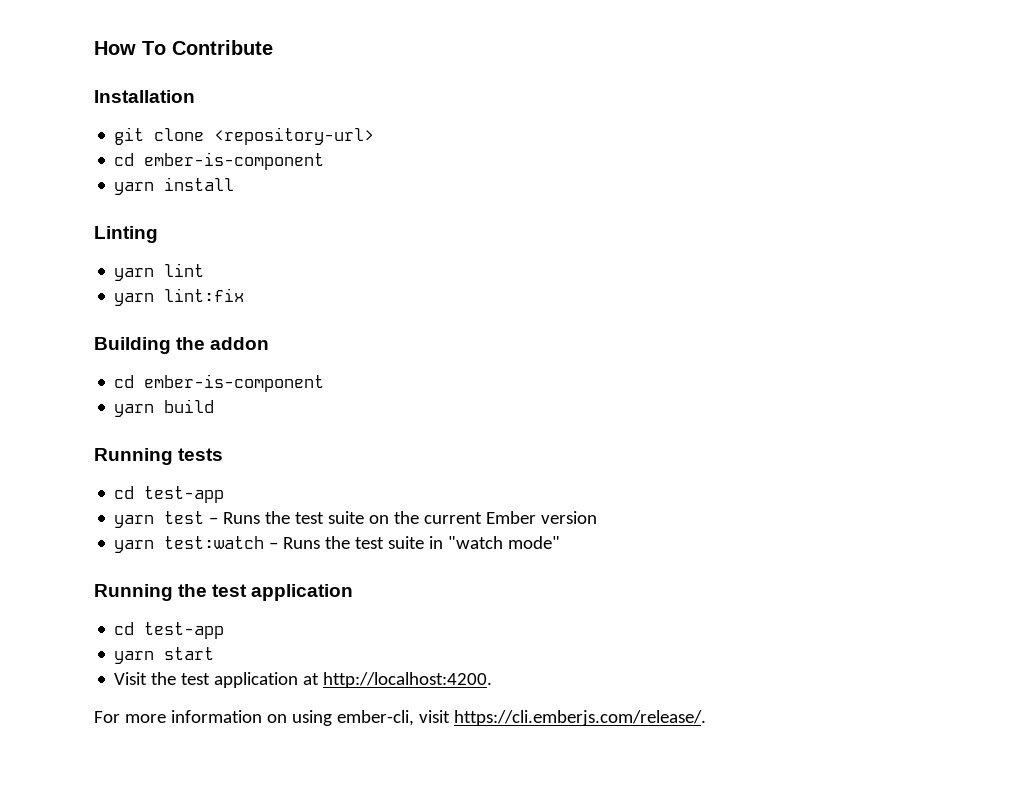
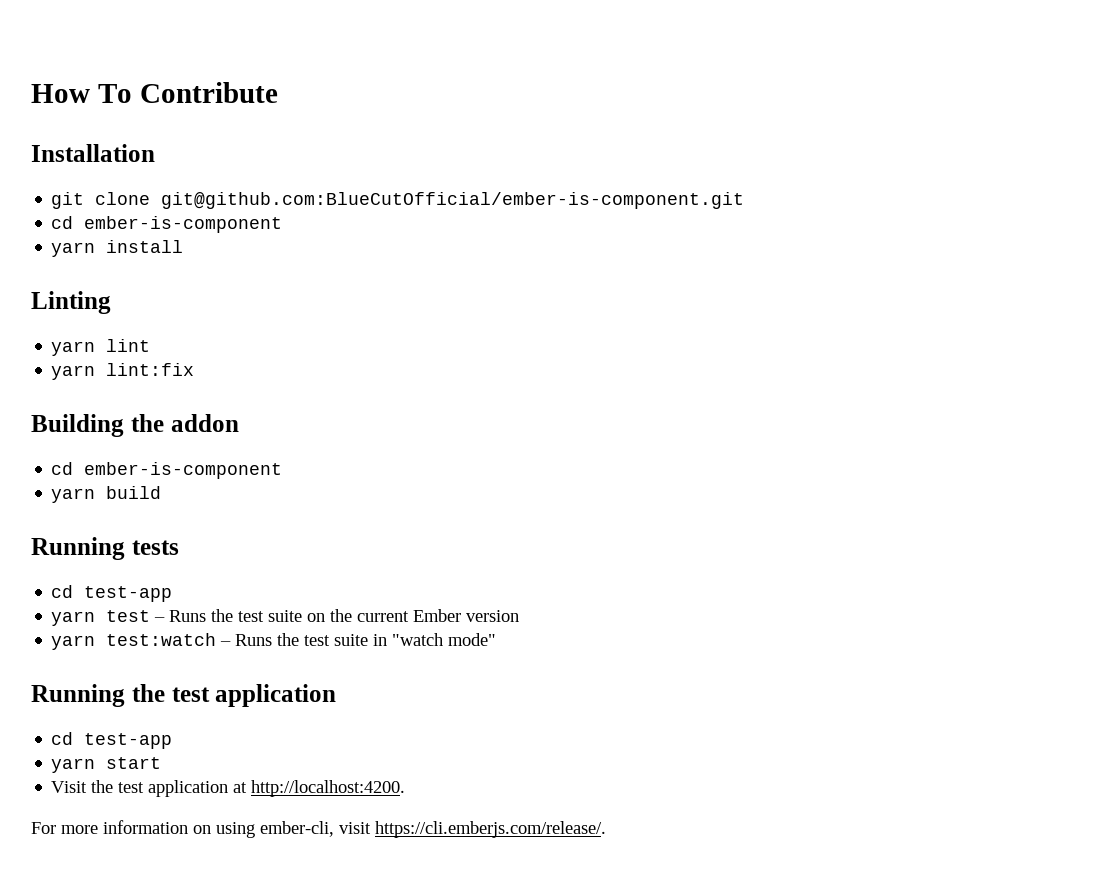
- git clone <repository-url>
+ git clone git@github.com:BlueCutOfficial/ember-is-component.git

